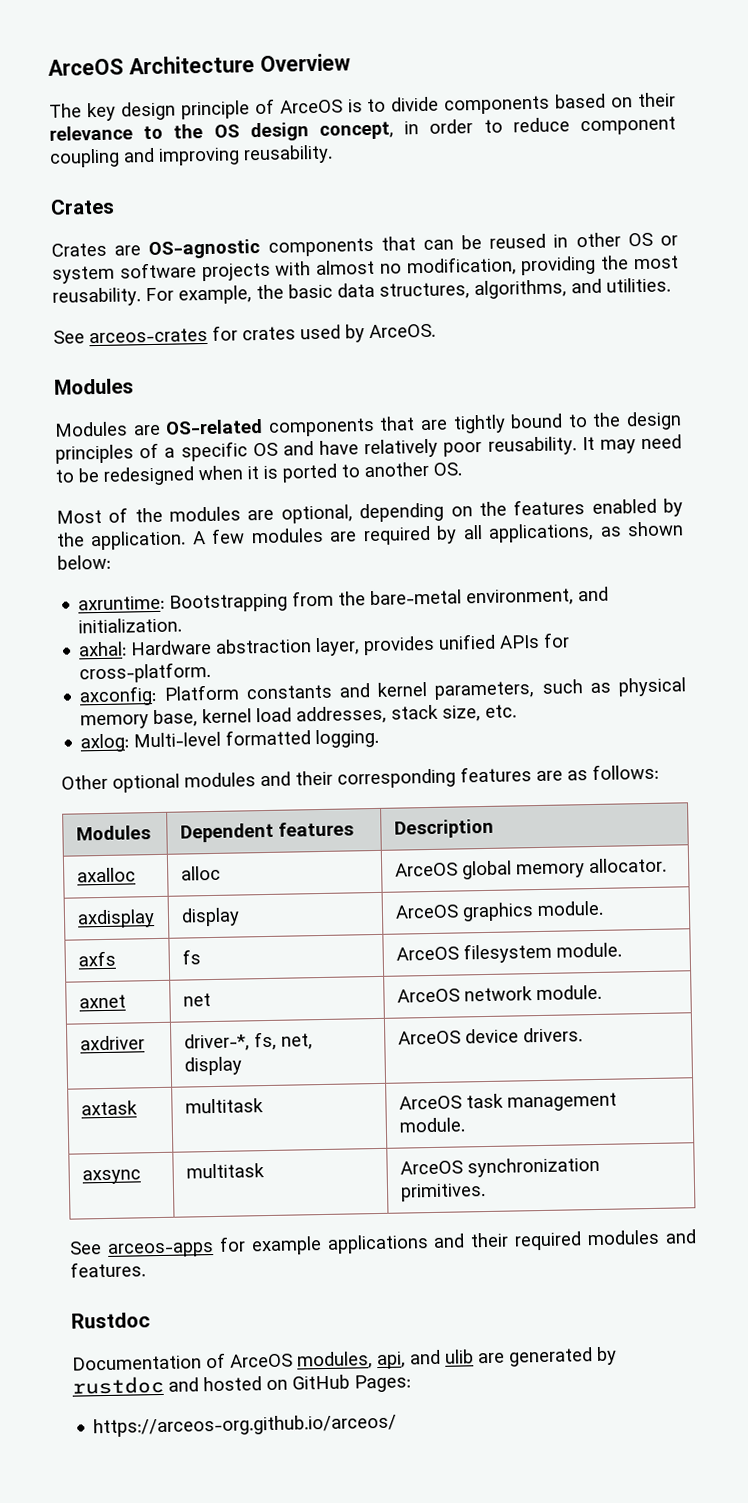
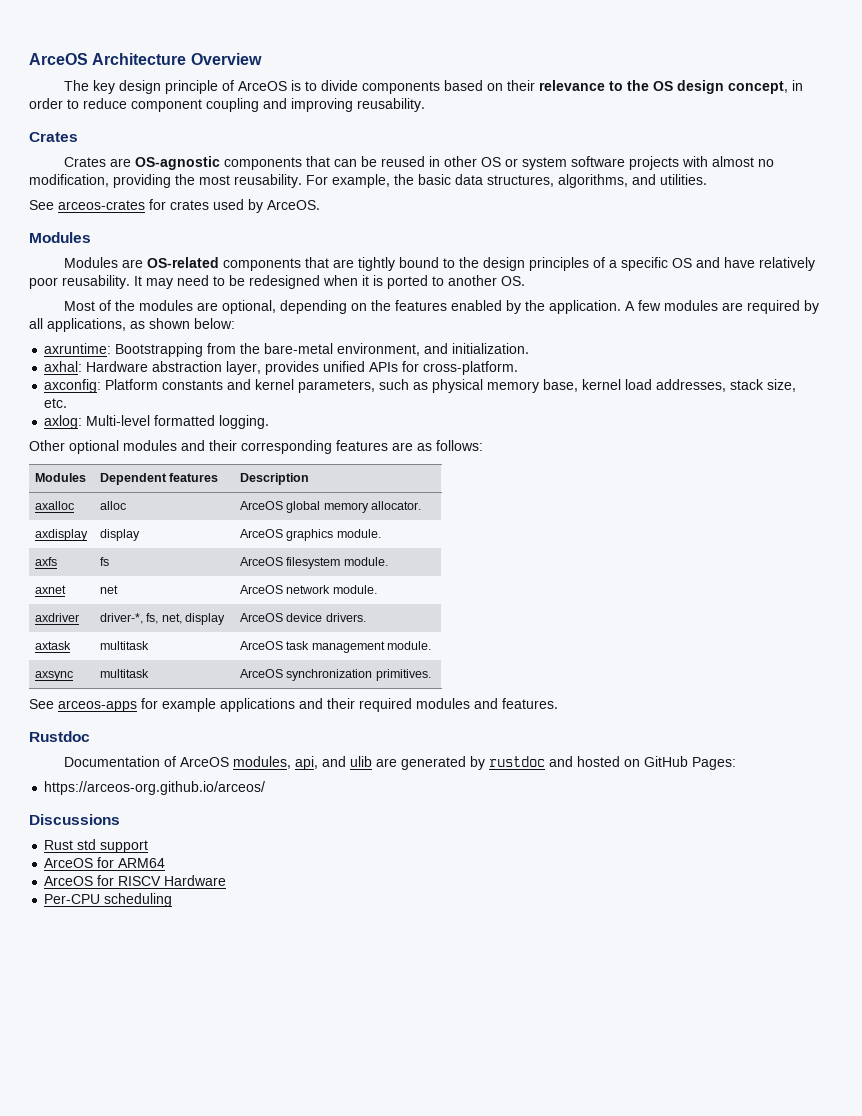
+ Discussions
+ Rust std support
+ ArceOS for ARM64
+ ArceOS for RISCV Hardware
+ Per-CPU scheduling

